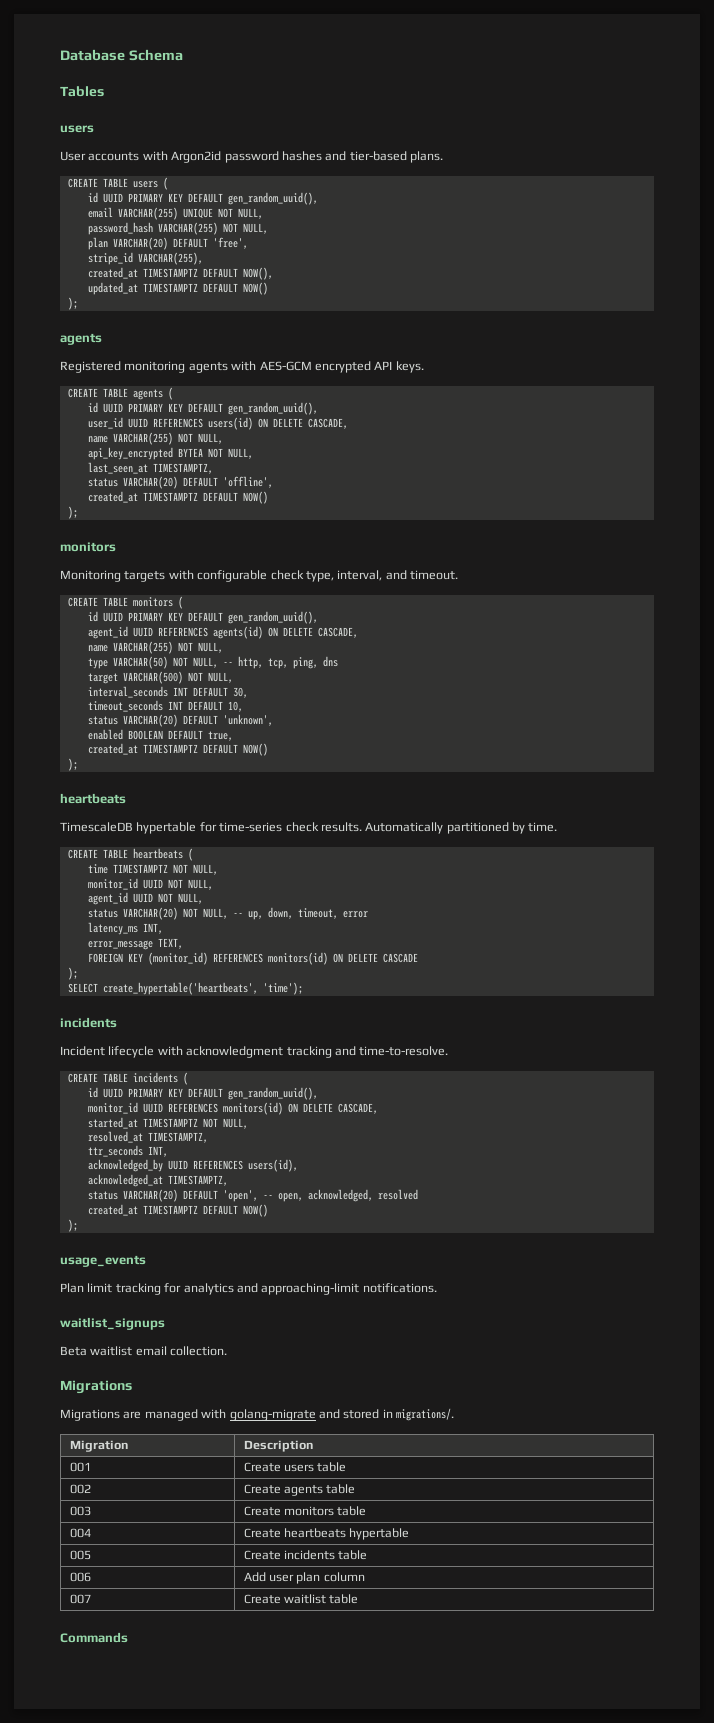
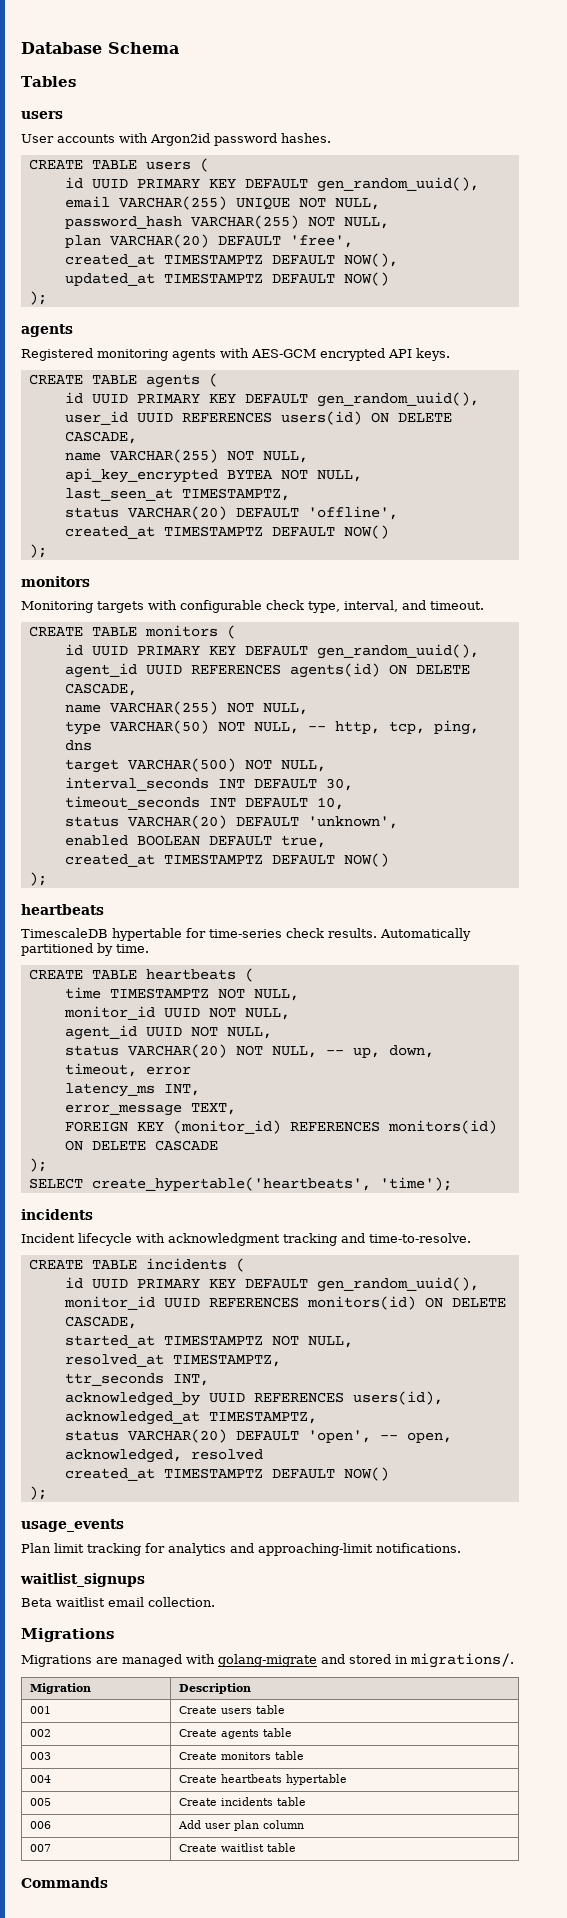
- User accounts with Argon2id password hashes and tier-based plans.
+ User accounts with Argon2id password hashes.
- stripe_id VARCHAR(255),

